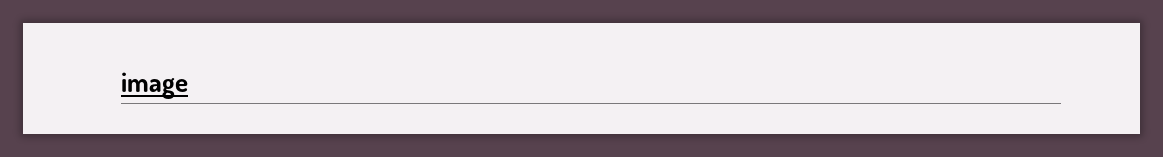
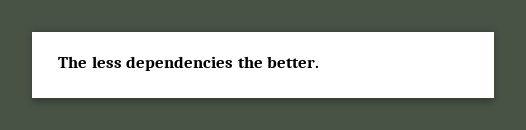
- image
+ The less dependencies the better.

